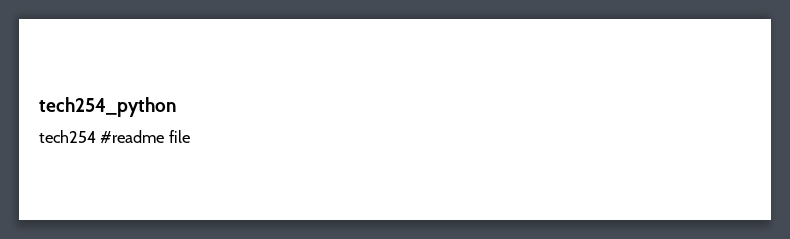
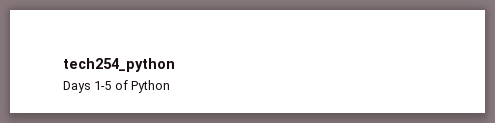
- tech254 #readme file
+ Days 1-5 of Python

